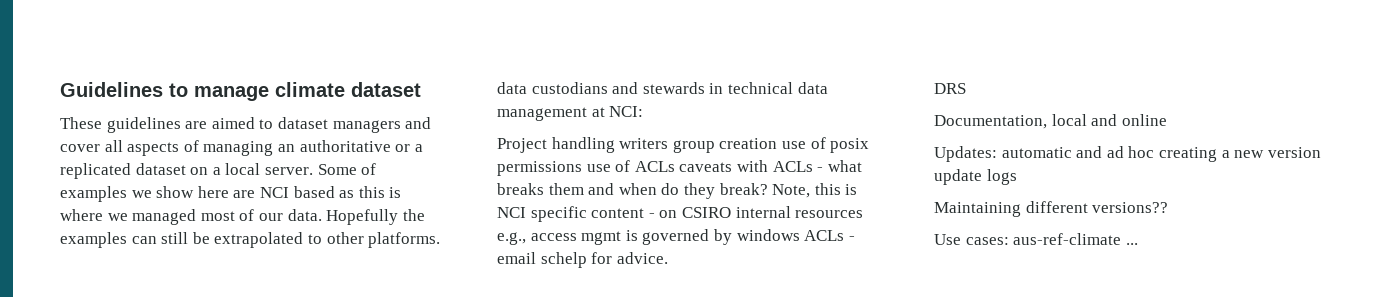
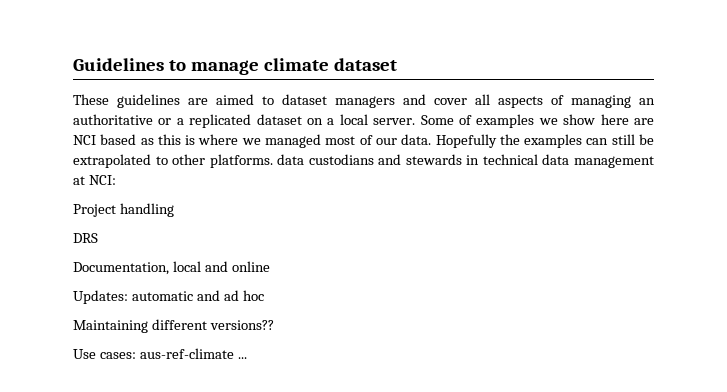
- Project handling writers group creation use of posix permissions use of ACLs caveats with ACLs - what breaks them and when do they break? Note, this is NCI specific content - on CSIRO internal resources e.g., access mgmt is governed by windows ACLs - email schelp for advice.
+ Project handling
- Updates: automatic and ad hoc creating a new version update logs
+ Updates: automatic and ad hoc

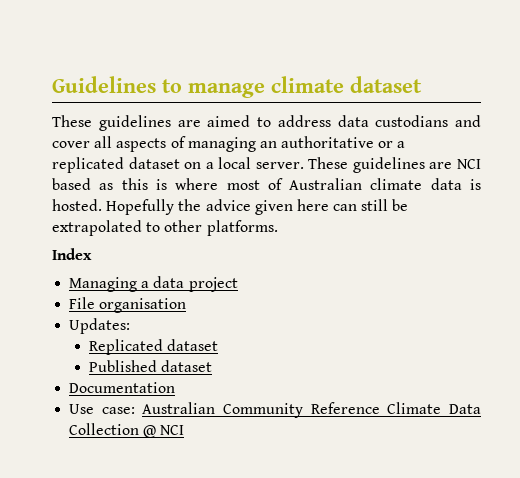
- These guidelines are aimed to dataset managers and cover all aspects of managing an authoritative or a replicated dataset on a local server.
+ These guidelines are aimed to address data custodians and cover all aspects of managing an authoritative or a replicated dataset on a local server.
- Some of examples we show here are NCI based as this is where we managed most of our data. Hopefully the examples can still be extrapolated to other platforms. data custodians and stewards in technical data management at NCI:
- Project handling
- DRS
- Documentation, local and online
- Updates: automatic and ad hoc
- Maintaining different versions??
- Use cases: aus-ref-climate ...
+ These guidelines are NCI based as this is where most of Australian climate data is hosted. Hopefully the advice given here can still be extrapolated to other platforms.
+ Index
+ Managing a data project
+ File organisation
+ Updates:
+ Replicated dataset
+ Published dataset
+ Documentation
+ Use case: Australian Community Reference Climate Data Collection @ NCI

